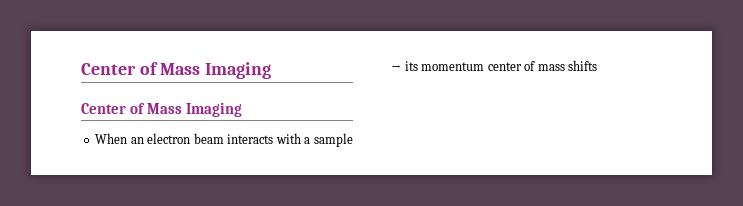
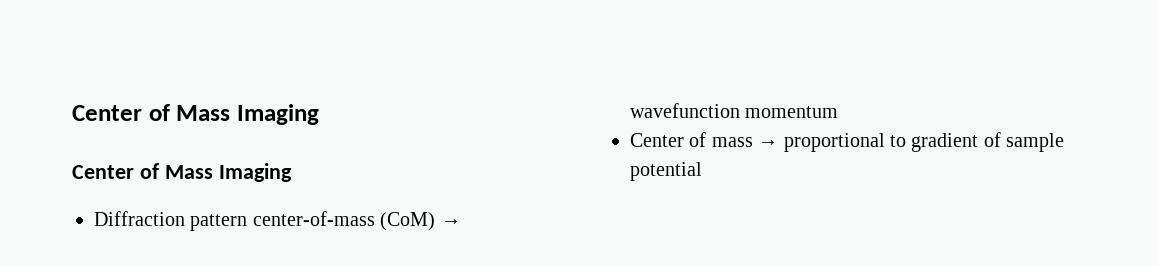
- When an electron beam interacts with a sample → its momentum center of mass shifts
+ Diffraction pattern center-of-mass (CoM) → wavefunction momentum
+ Center of mass → proportional to gradient of sample potential

